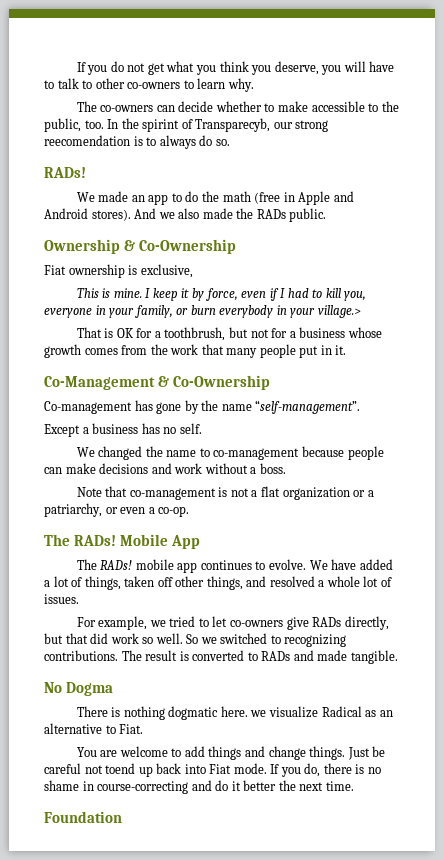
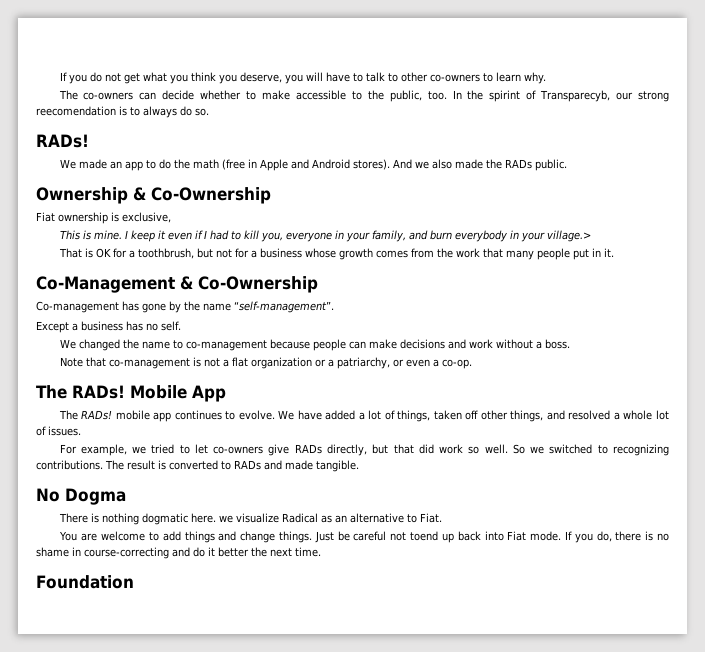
- I keep it by force, even if I had to kill you, everyone in your family, or burn everybody in your village.>
+ I keep it even if I had to kill you, everyone in your family, and burn everybody in your village.>

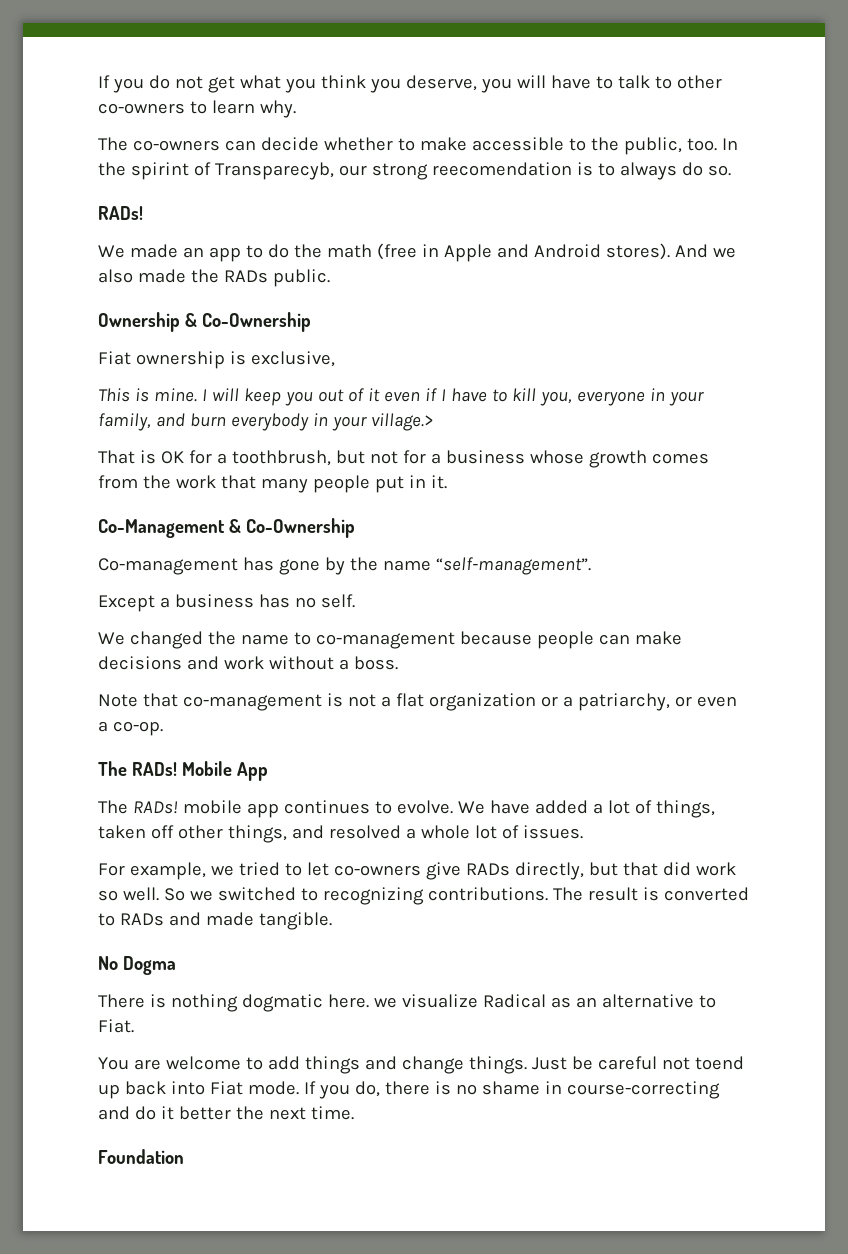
- I keep it even if I had to kill you, everyone in your family, and burn everybody in your village.>
+ I will keep you out of it even if I have to kill you, everyone in your family, and burn everybody in your village.>

